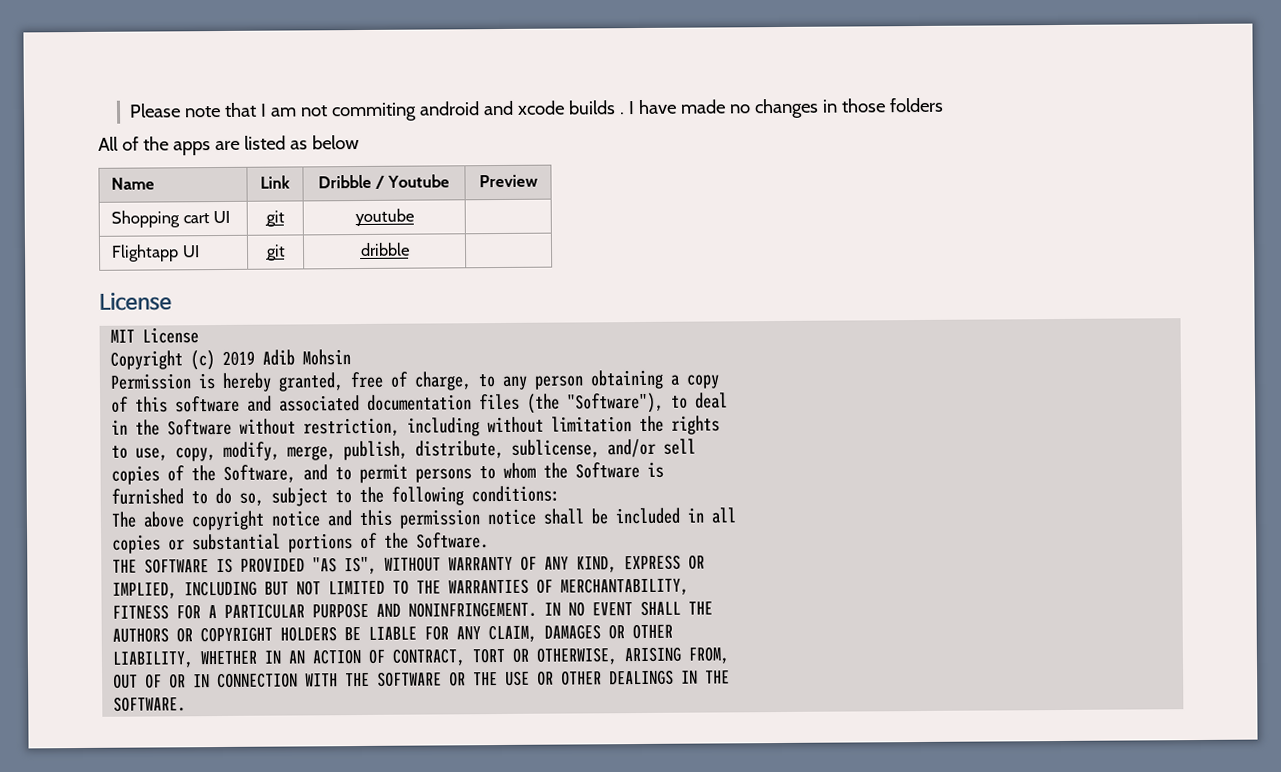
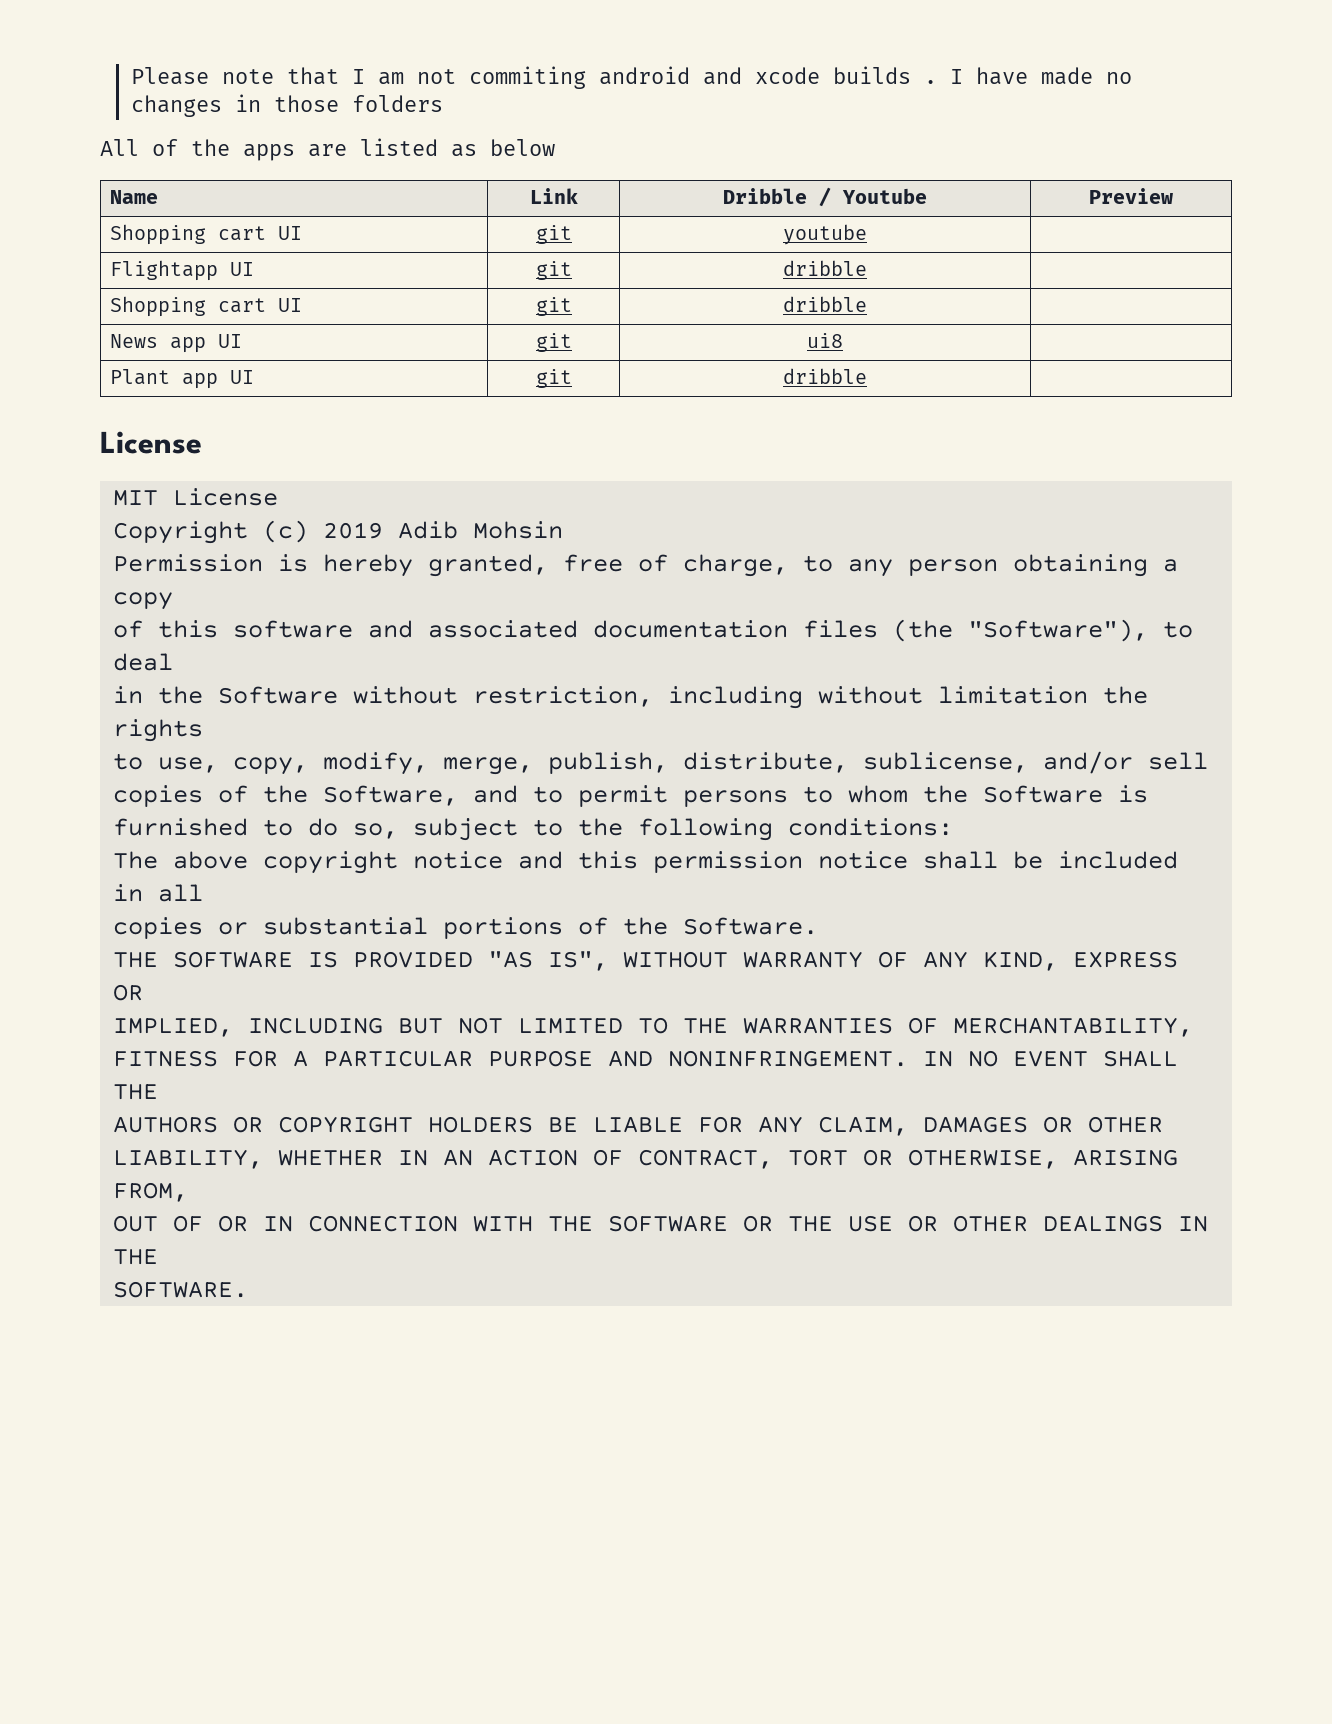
+ Shopping cart UI | git | dribble |
+ News app UI | git | ui8 |
+ Plant app UI | git | dribble |

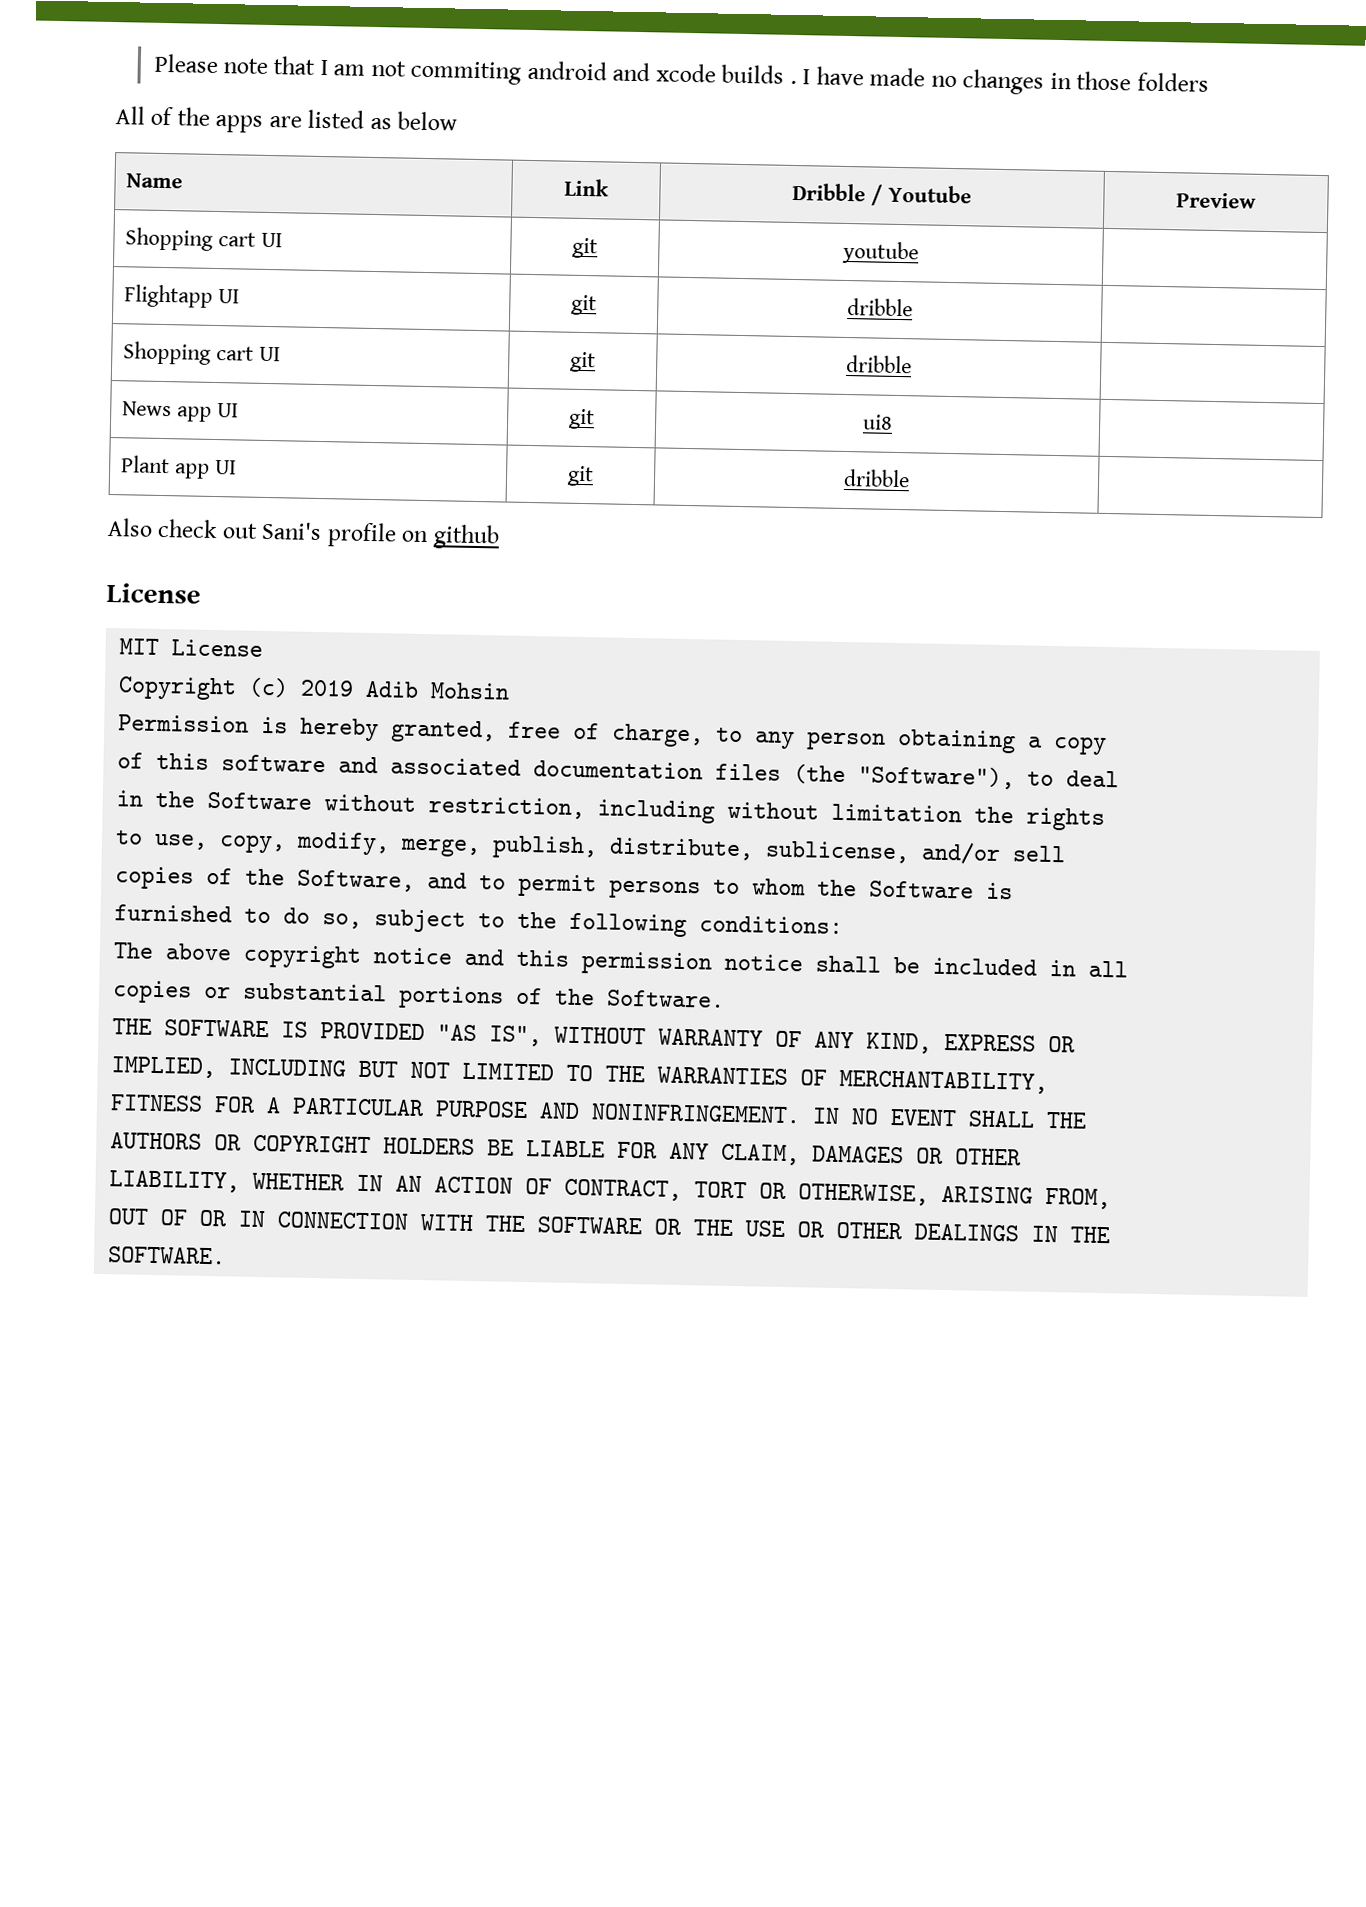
+ Also check out Sani's profile on github

